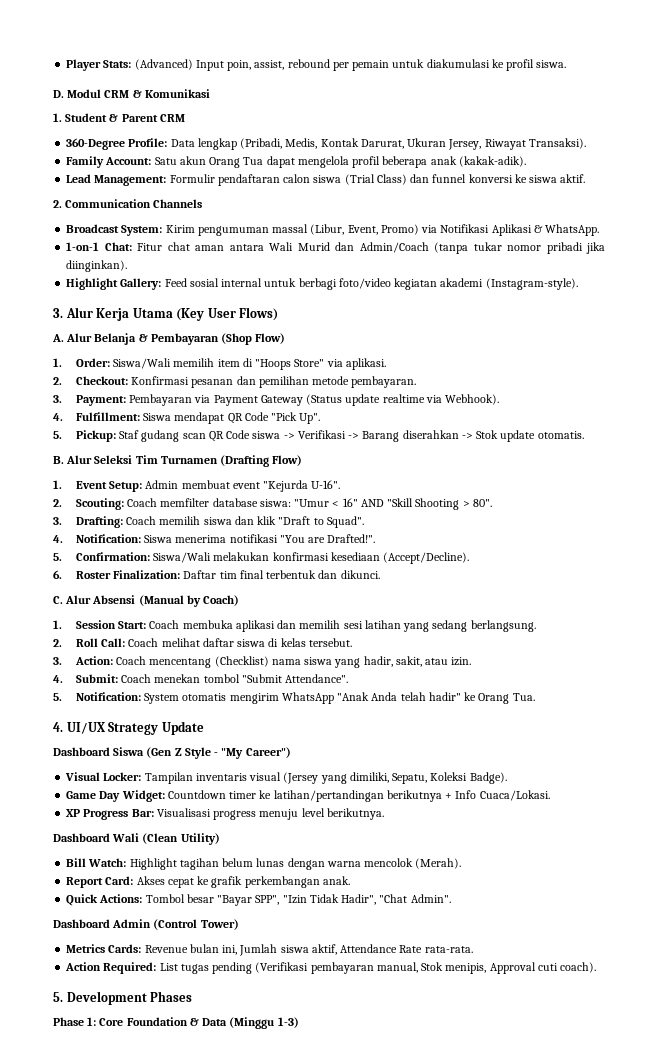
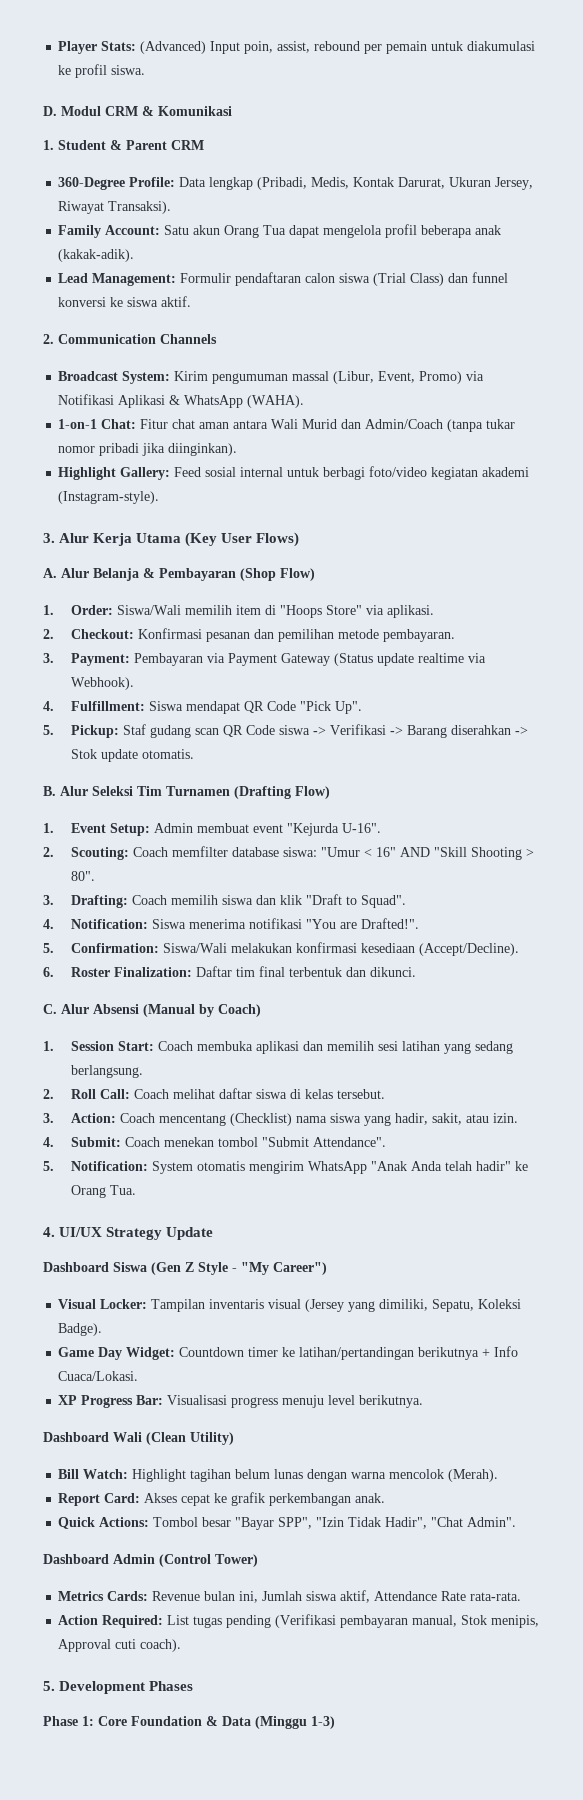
- Broadcast System: Kirim pengumuman massal (Libur, Event, Promo) via Notifikasi Aplikasi & WhatsApp.
+ Broadcast System: Kirim pengumuman massal (Libur, Event, Promo) via Notifikasi Aplikasi & WhatsApp (WAHA).

